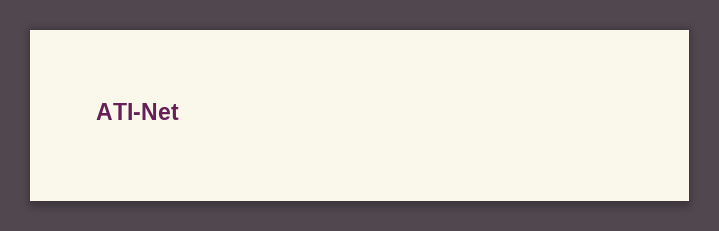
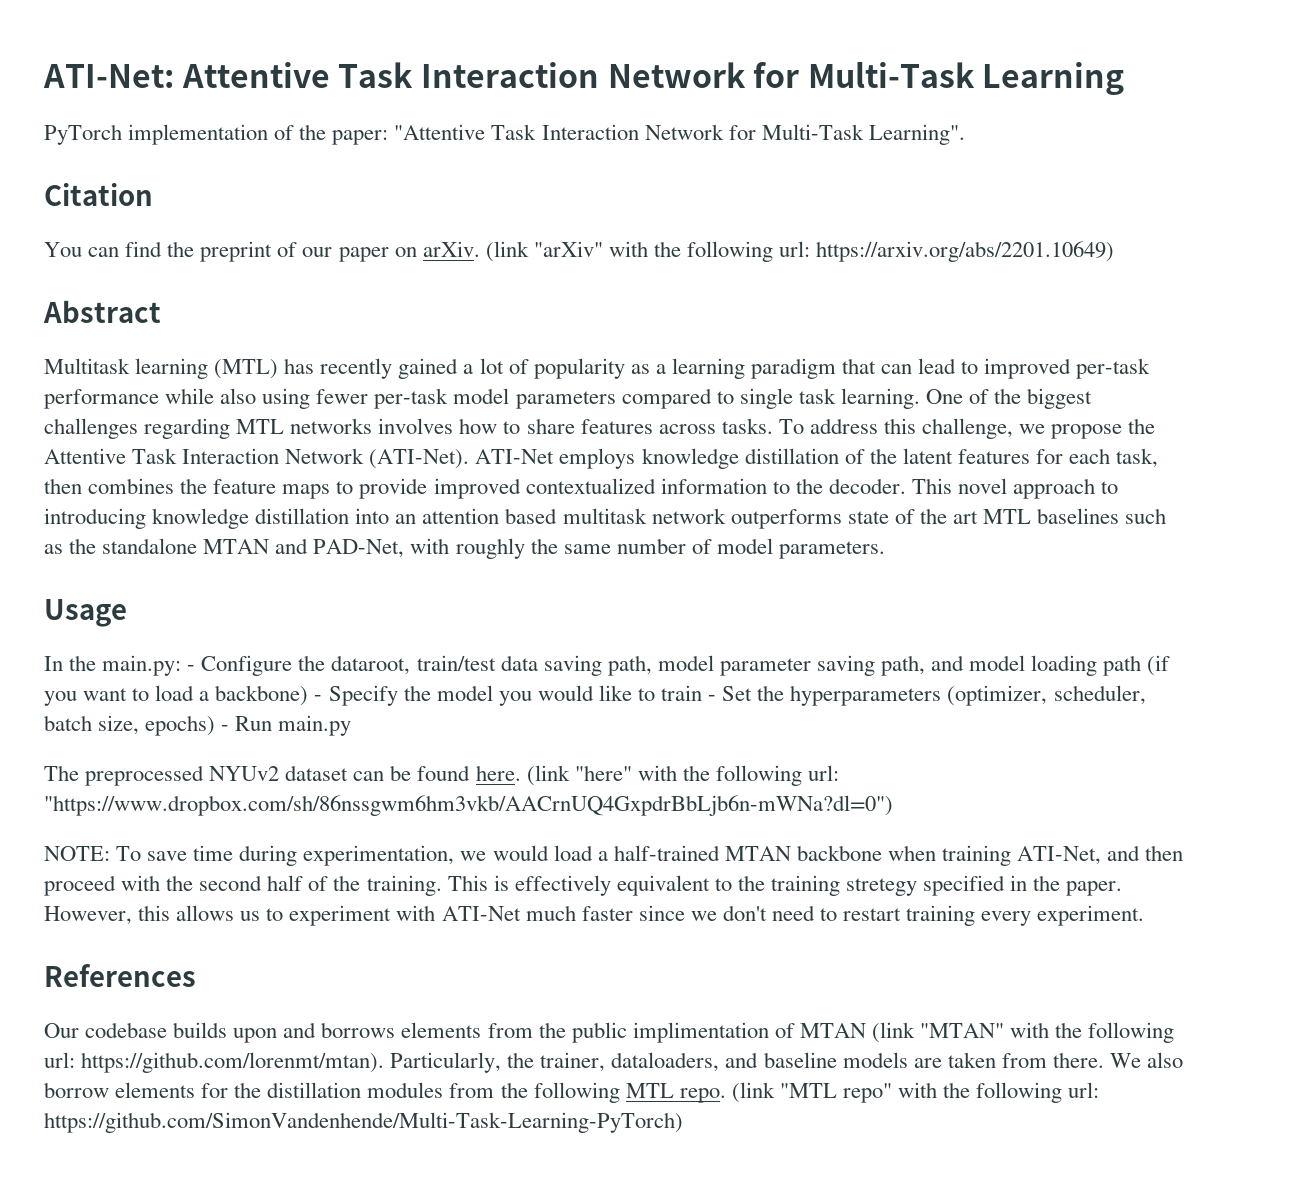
- ATI-Net
+ ATI-Net: Attentive Task Interaction Network for Multi-Task Learning
+ PyTorch implementation of the paper: "Attentive Task Interaction Network for Multi-Task Learning".
+ Citation
+ You can find the preprint of our paper on arXiv. (link "arXiv" with the following url: https://arxiv.org/abs/2201.10649)
+ Abstract
+ Multitask learning (MTL) has recently gained a lot of popularity as a learning paradigm that can lead to improved per-task performance while also using fewer per-task model parameters compared to single task learning. One of the biggest challenges regarding MTL networks involves how to share features across tasks. To address this challenge, we propose the Attentive Task Interaction Network (ATI-Net). ATI-Net employs knowledge distillation of the latent features for each task, then combines the feature maps to provide improved contextualized information to the decoder. This novel approach to introducing knowledge distillation into an attention based multitask network outperforms state of the art MTL baselines such as the standalone MTAN and PAD-Net, with roughly the same number of model parameters.
+ Usage
+ In the main.py: - Configure the dataroot, train/test data saving path, model parameter saving path, and model loading path (if you want to load a backbone) - Specify the model you would like to train - Set the hyperparameters (optimizer, scheduler, batch size, epochs) - Run main.py
+ The preprocessed NYUv2 dataset can be found here. (link "here" with the following url: "https://www.dropbox.com/sh/86nssgwm6hm3vkb/AACrnUQ4GxpdrBbLjb6n-mWNa?dl=0")
+ NOTE: To save time during experimentation, we would load a half-trained MTAN backbone when training ATI-Net, and then proceed with the second half of the training. This is effectively equivalent to the training stretegy specified in the paper. However, this allows us to experiment with ATI-Net much faster since we don't need to restart training every experiment.
+ References
+ Our codebase builds upon and borrows elements from the public implimentation of MTAN (link "MTAN" with the following url: https://github.com/lorenmt/mtan). Particularly, the trainer, dataloaders, and baseline models are taken from there. We also borrow elements for the distillation modules from the following MTL repo. (link "MTL repo" with the following url: https://github.com/SimonVandenhende/Multi-Task-Learning-PyTorch)

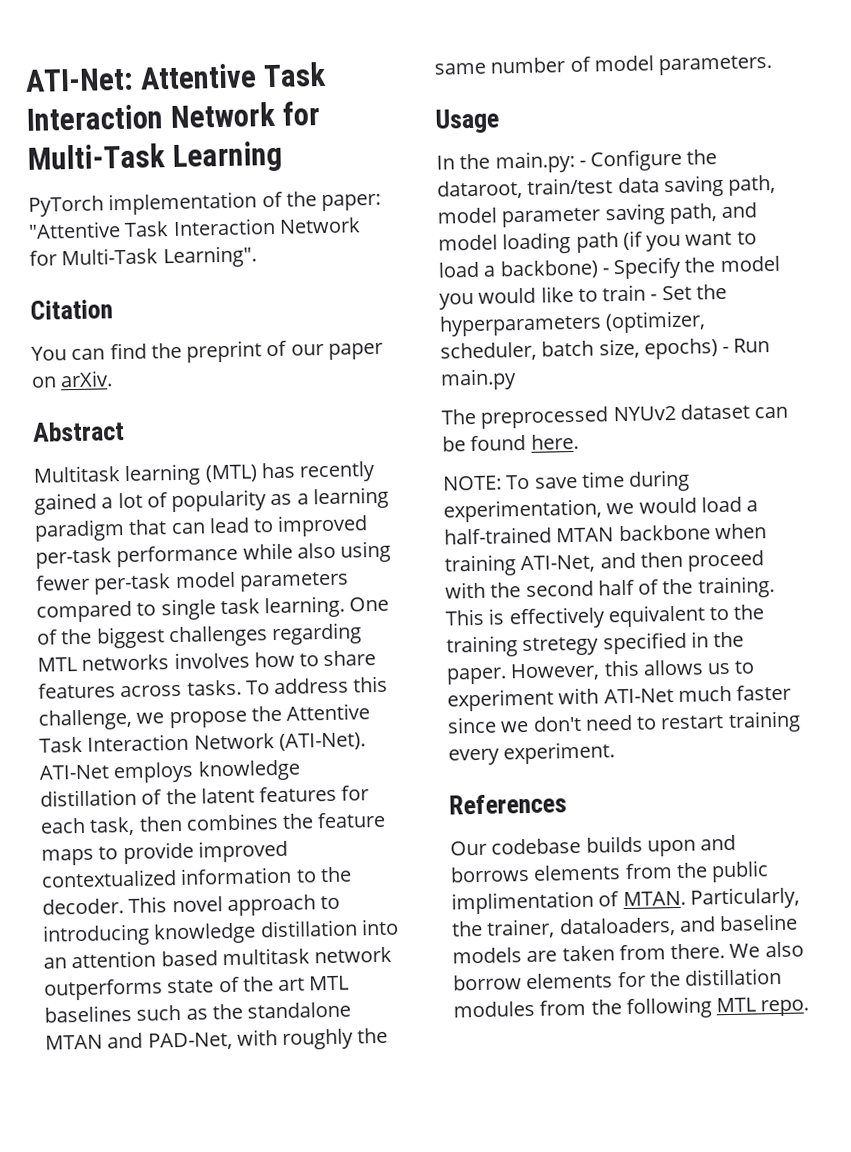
- (link "arXiv" with the following url: https://arxiv.org/abs/2201.10649)
- (link "here" with the following url: "https://www.dropbox.com/sh/86nssgwm6hm3vkb/AACrnUQ4GxpdrBbLjb6n-mWNa?dl=0")
- Our codebase builds upon and borrows elements from the public implimentation of MTAN (link "MTAN" with the following url: https://github.com/lorenmt/mtan). Particularly, the trainer, dataloaders, and baseline models are taken from there.
+ Our codebase builds upon and borrows elements from the public implimentation of MTAN. Particularly, the trainer, dataloaders, and baseline models are taken from there.
- (link "MTL repo" with the following url: https://github.com/SimonVandenhende/Multi-Task-Learning-PyTorch)

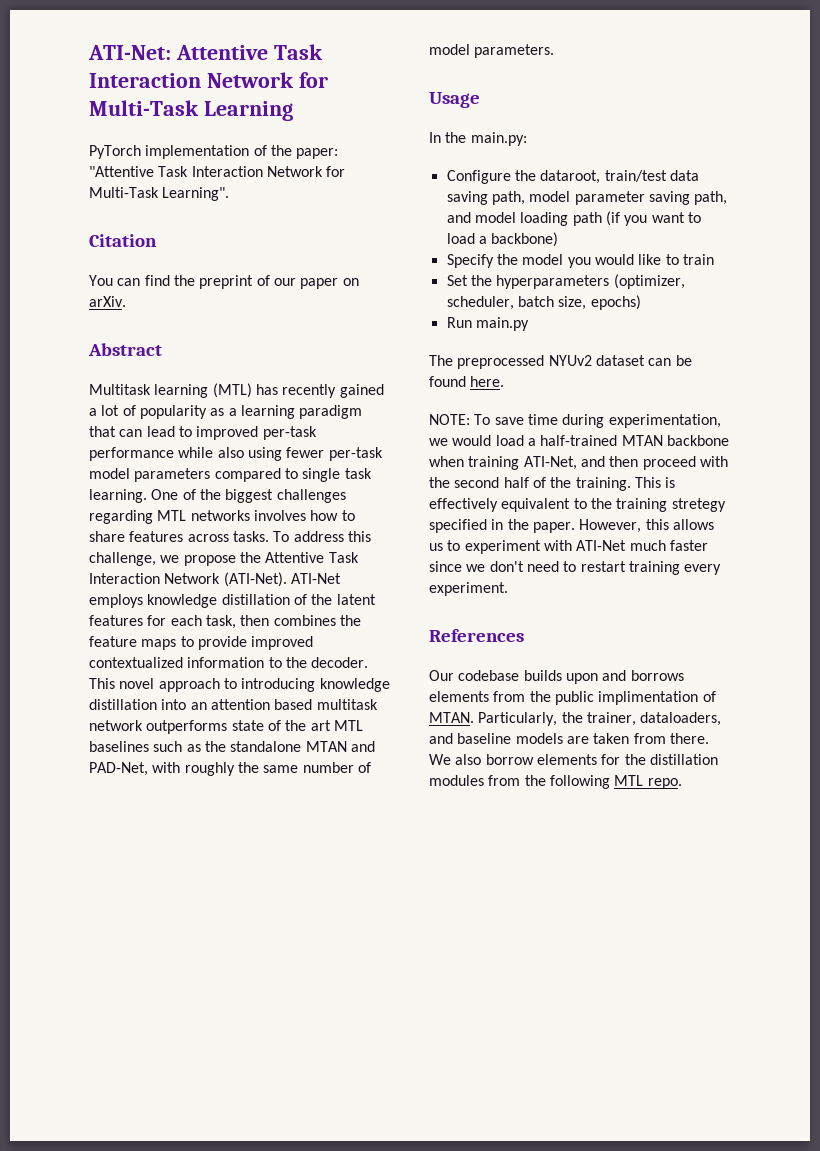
- In the main.py: - Configure the dataroot, train/test data saving path, model parameter saving path, and model loading path (if you want to load a backbone) - Specify the model you would like to train - Set the hyperparameters (optimizer, scheduler, batch size, epochs) - Run main.py
+ In the main.py:
+ Configure the dataroot, train/test data saving path, model parameter saving path, and model loading path (if you want to load a backbone)
+ Specify the model you would like to train
+ Set the hyperparameters (optimizer, scheduler, batch size, epochs)
+ Run main.py

